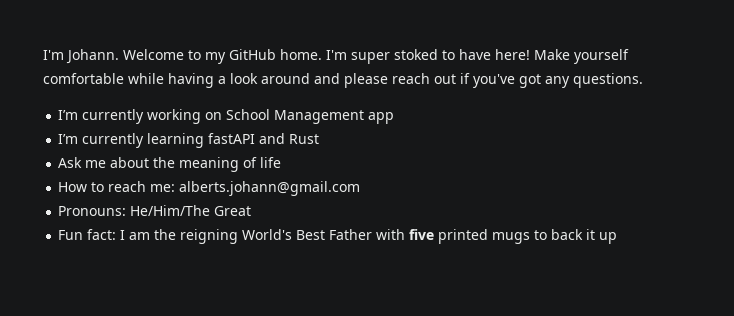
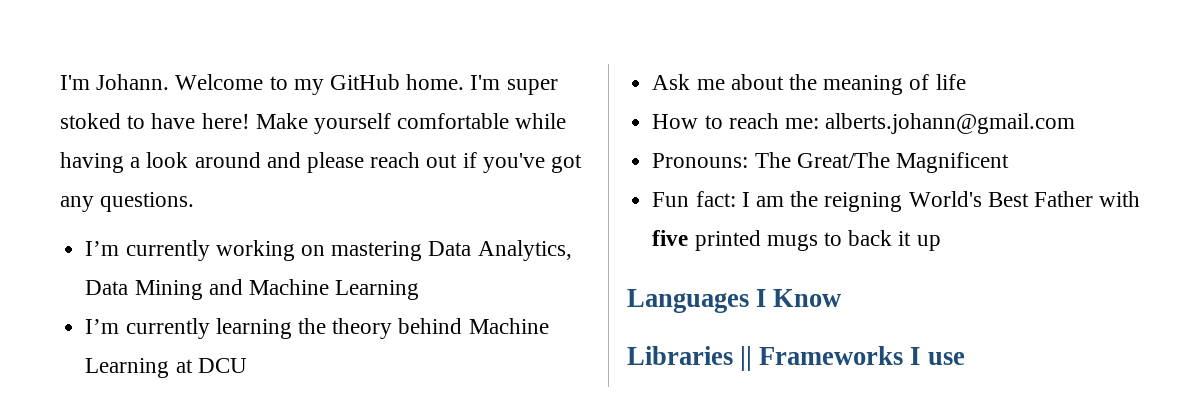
- I’m currently working on School Management app
- I’m currently learning fastAPI and Rust
+ I’m currently working on mastering Data Analytics, Data Mining and Machine Learning
+ I’m currently learning the theory behind Machine Learning at DCU
- Pronouns: He/Him/The Great
+ Pronouns: The Great/The Magnificent
+ Languages I Know
+ Libraries || Frameworks I use

